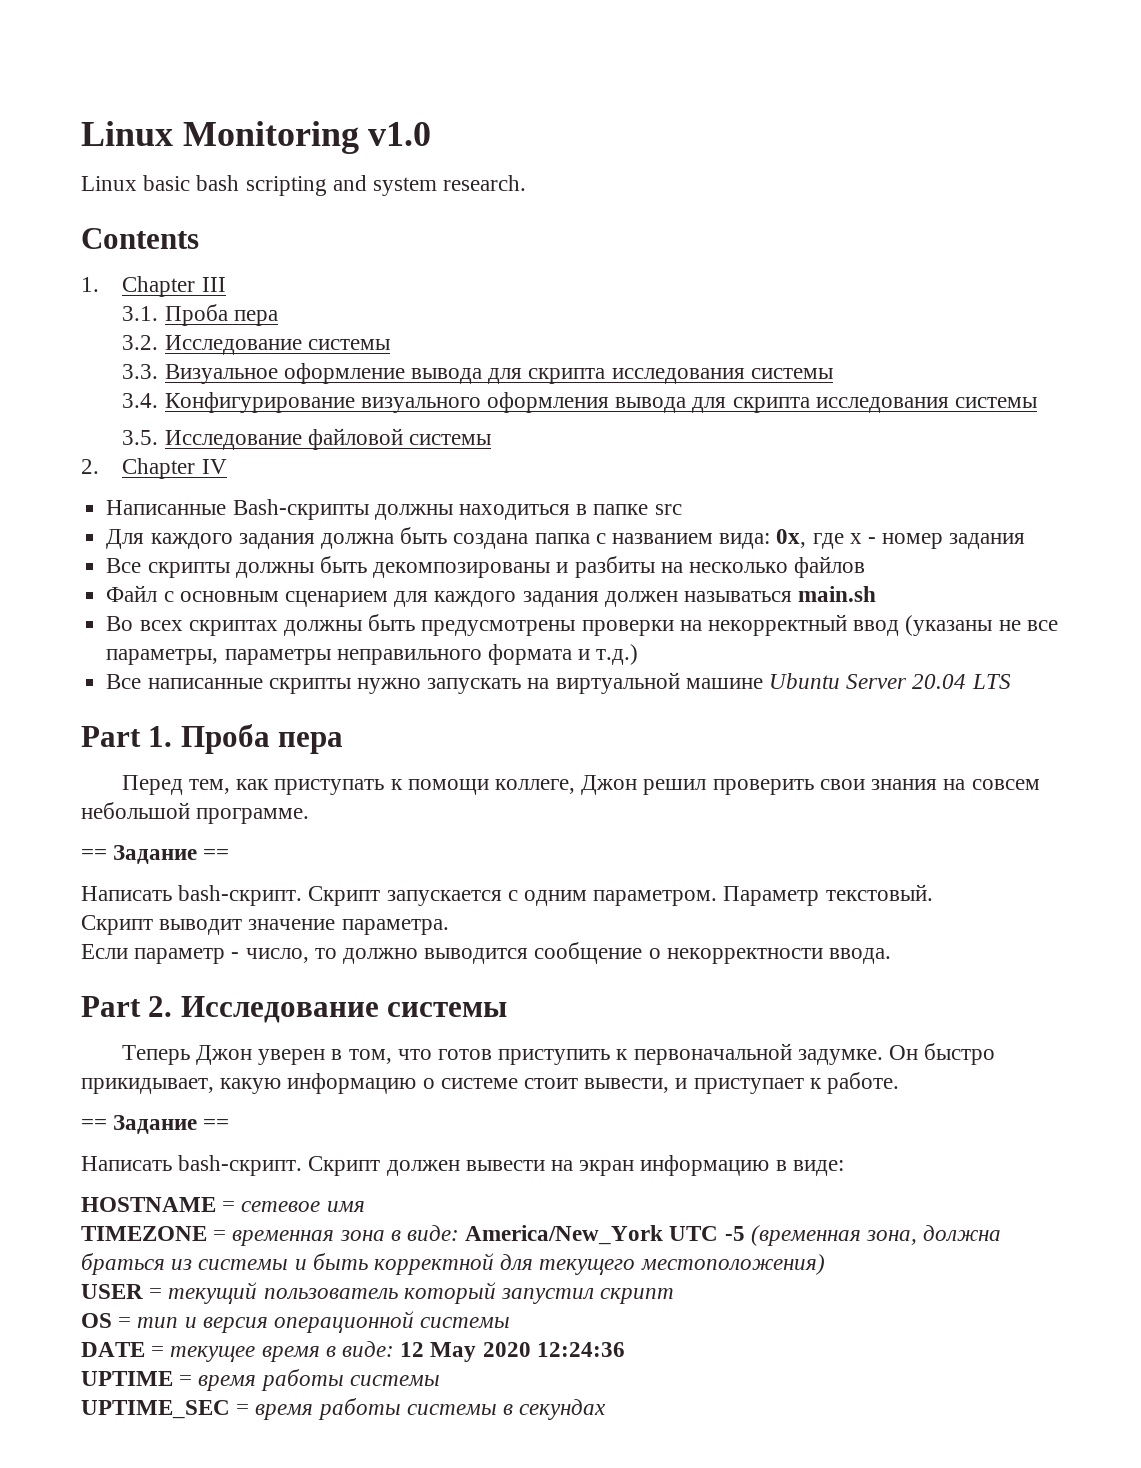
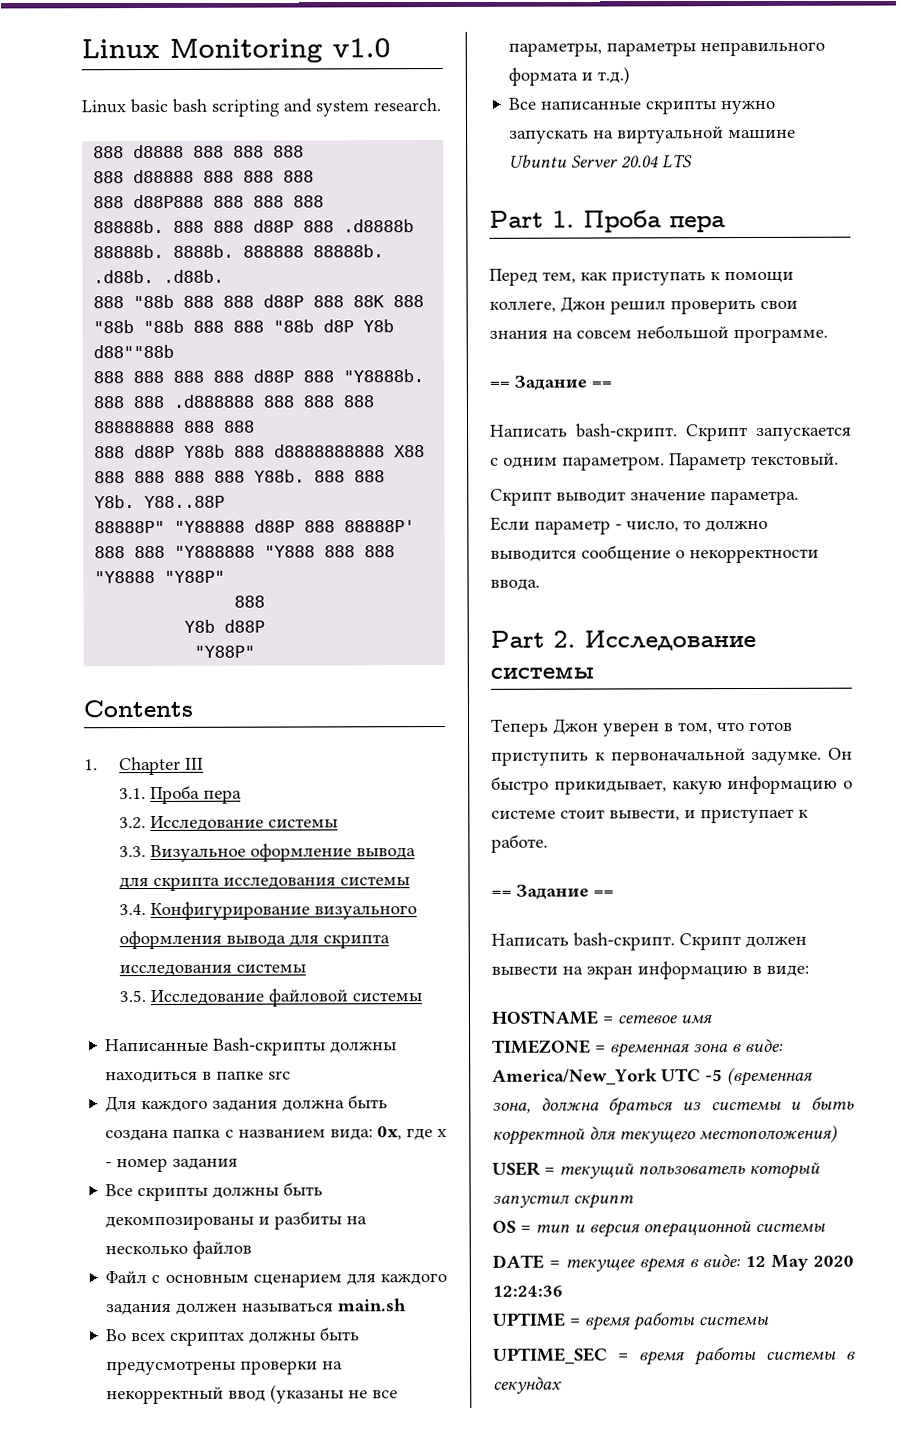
+ 888 d8888 888 888 888
+ 888 d88888 888 888 888
+ 888 d88P888 888 888 888
+ 88888b. 888 888 d88P 888 .d8888b 88888b. 8888b. 888888 88888b. .d88b. .d88b.
+ 888 "88b 888 888 d88P 888 88K 888 "88b "88b 888 888 "88b d8P Y8b d88""88b
+ 888 888 888 888 d88P 888 "Y8888b. 888 888 .d888888 888 888 888 88888888 888 888
+ 888 d88P Y88b 888 d8888888888 X88 888 888 888 888 Y88b. 888 888 Y8b. Y88..88P
+ 88888P" "Y88888 d88P 888 88888P' 888 888 "Y888888 "Y888 888 888 "Y8888 "Y88P"
+ 888
+ Y8b d88P
+ "Y88P"
- 2. Chapter IV

